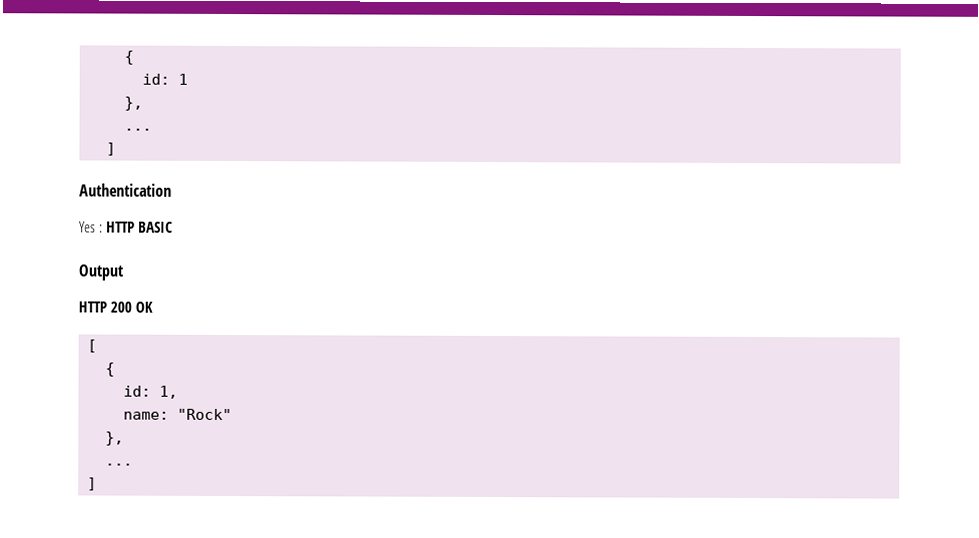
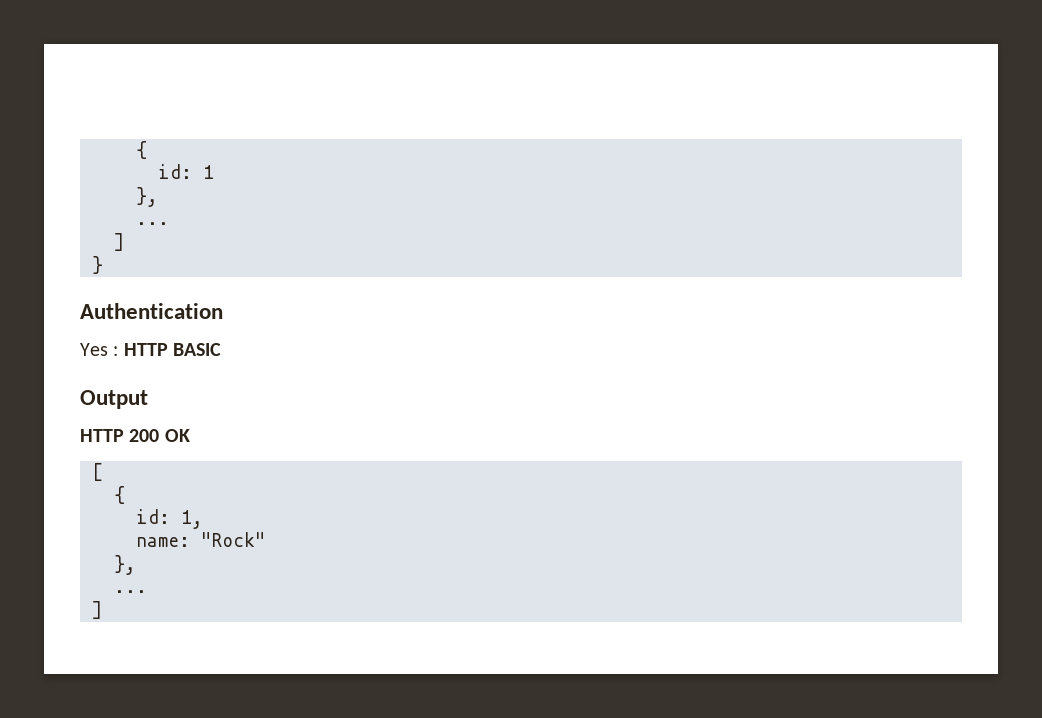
+ }

